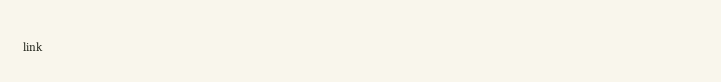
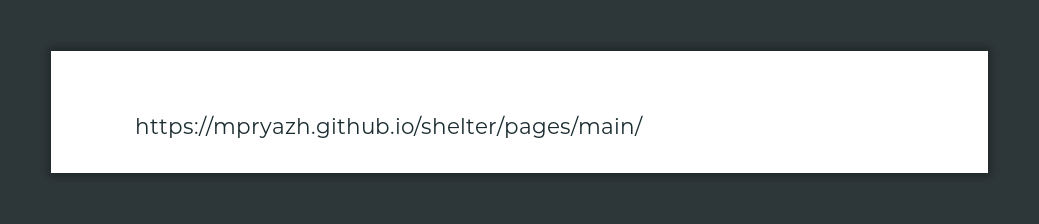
- link
+ https://mpryazh.github.io/shelter/pages/main/

